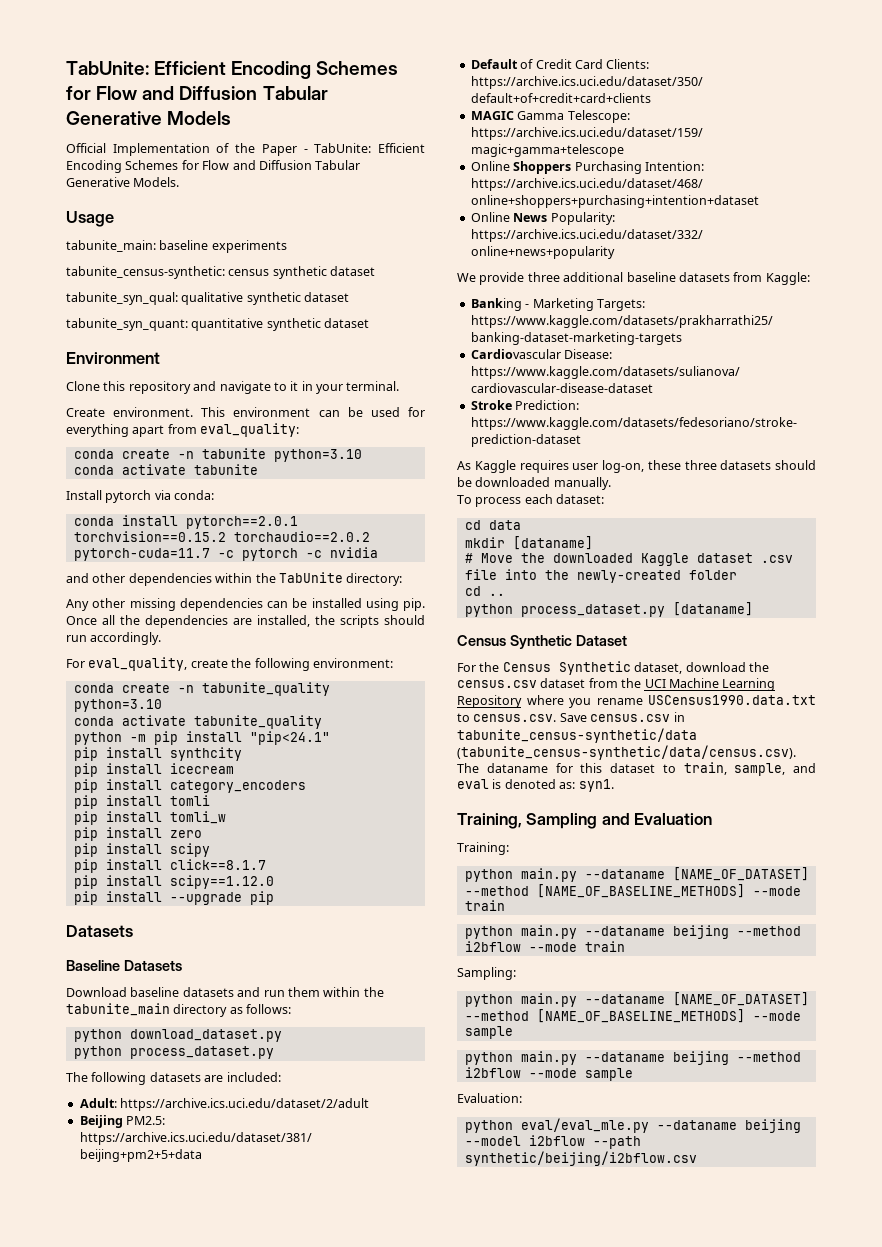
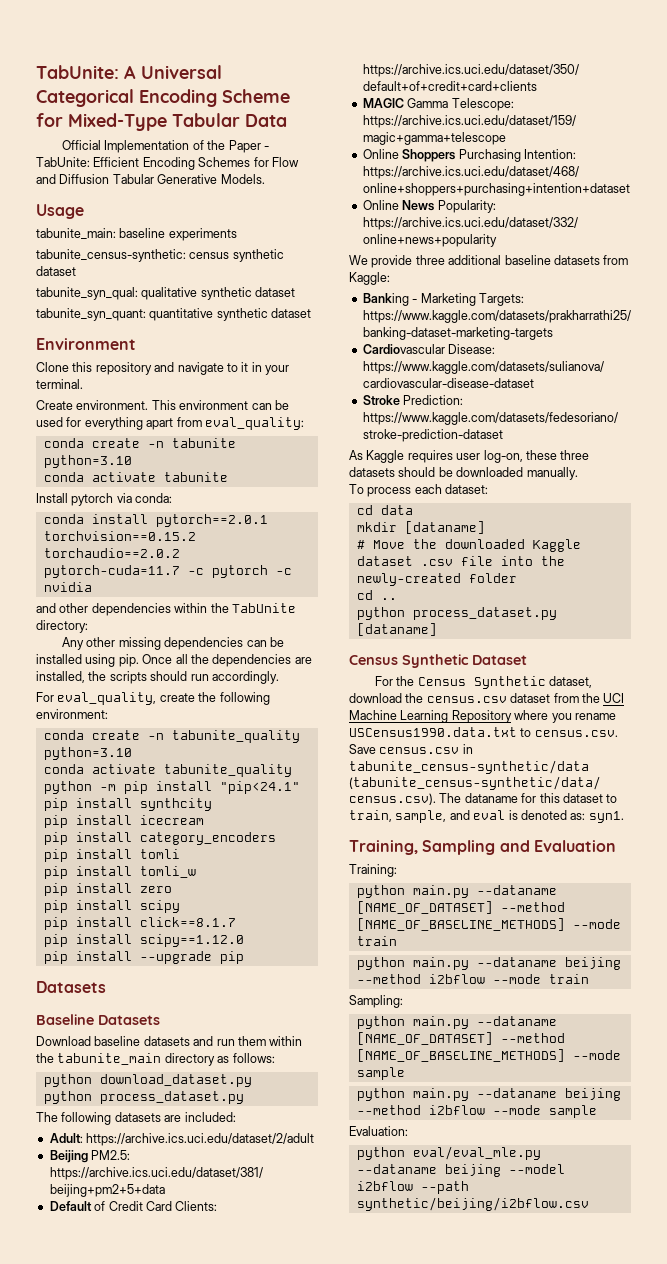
- TabUnite: Efficient Encoding Schemes for Flow and Diffusion Tabular Generative Models
+ TabUnite: A Universal Categorical Encoding Scheme for Mixed-Type Tabular Data

